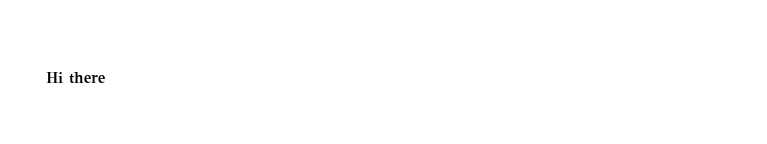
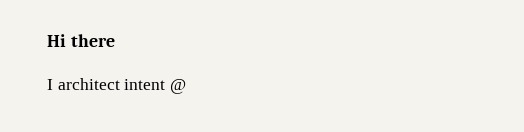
+ I architect intent @

